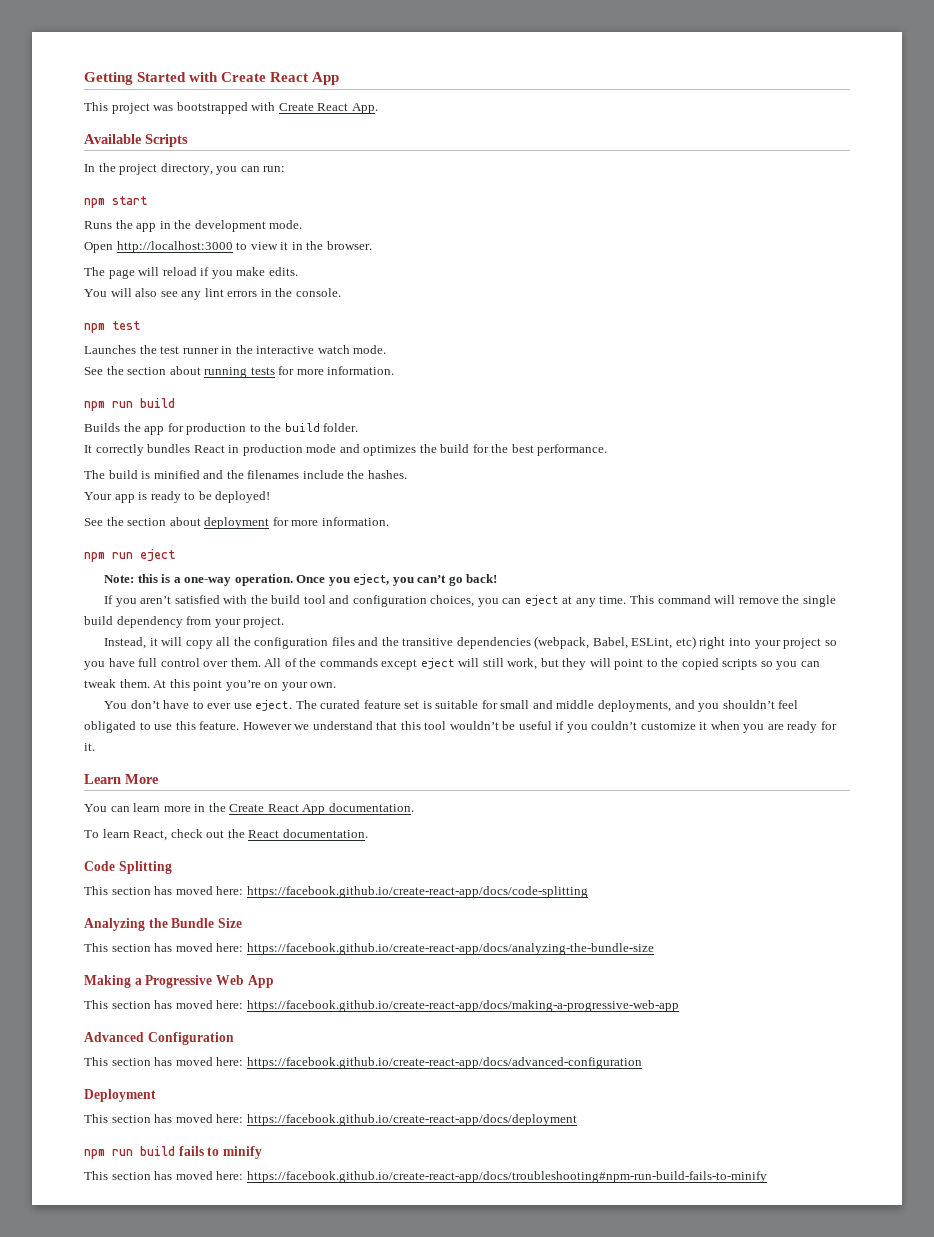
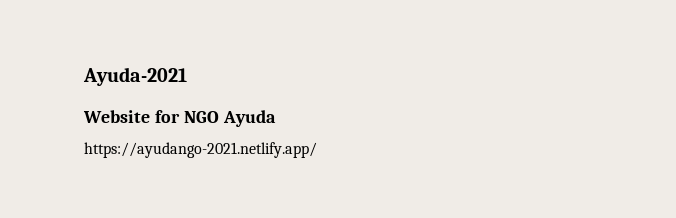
- Getting Started with Create React App
- This project was bootstrapped with Create React App.
- Available Scripts
- In the project directory, you can run:
- npm start
- Runs the app in the development mode.
- Open http://localhost:3000 to view it in the browser.
- The page will reload if you make edits.
- You will also see any lint errors in the console.
- npm test
- Launches the test runner in the interactive watch mode.
- See the section about running tests for more information.
- npm run build
- Builds the app for production to the build folder.
- It correctly bundles React in production mode and optimizes the build for the best performance.
- The build is minified and the filenames include the hashes.
- Your app is ready to be deployed!
- See the section about deployment for more information.
- npm run eject
- Note: this is a one-way operation. Once you eject, you can’t go back!
- If you aren’t satisfied with the build tool and configuration choices, you can eject at any time. This command will remove the single build dependency from your project.
- Instead, it will copy all the configuration files and the transitive dependencies (webpack, Babel, ESLint, etc) right into your project so you have full control over them. All of the commands except eject will still work, but they will point to the copied scripts so you can tweak them. At this point you’re on your own.
- You don’t have to ever use eject. The curated feature set is suitable for small and middle deployments, and you shouldn’t feel obligated to use this feature. However we understand that this tool wouldn’t be useful if you couldn’t customize it when you are ready for it.
- Learn More
- You can learn more in the Create React App documentation.
- To learn React, check out the React documentation.
- Code Splitting
- This section has moved here: https://facebook.github.io/create-react-app/docs/code-splitting
- Analyzing the Bundle Size
- This section has moved here: https://facebook.github.io/create-react-app/docs/analyzing-the-bundle-size
- Making a Progressive Web App
- This section has moved here: https://facebook.github.io/create-react-app/docs/making-a-progressive-web-app
- Advanced Configuration
- This section has moved here: https://facebook.github.io/create-react-app/docs/advanced-configuration
- Deployment
- This section has moved here: https://facebook.github.io/create-react-app/docs/deployment
- npm run build fails to minify
- This section has moved here: https://facebook.github.io/create-react-app/docs/troubleshooting#npm-run-build-fails-to-minify
+ Ayuda-2021
+ Website for NGO Ayuda
+ https://ayudango-2021.netlify.app/

